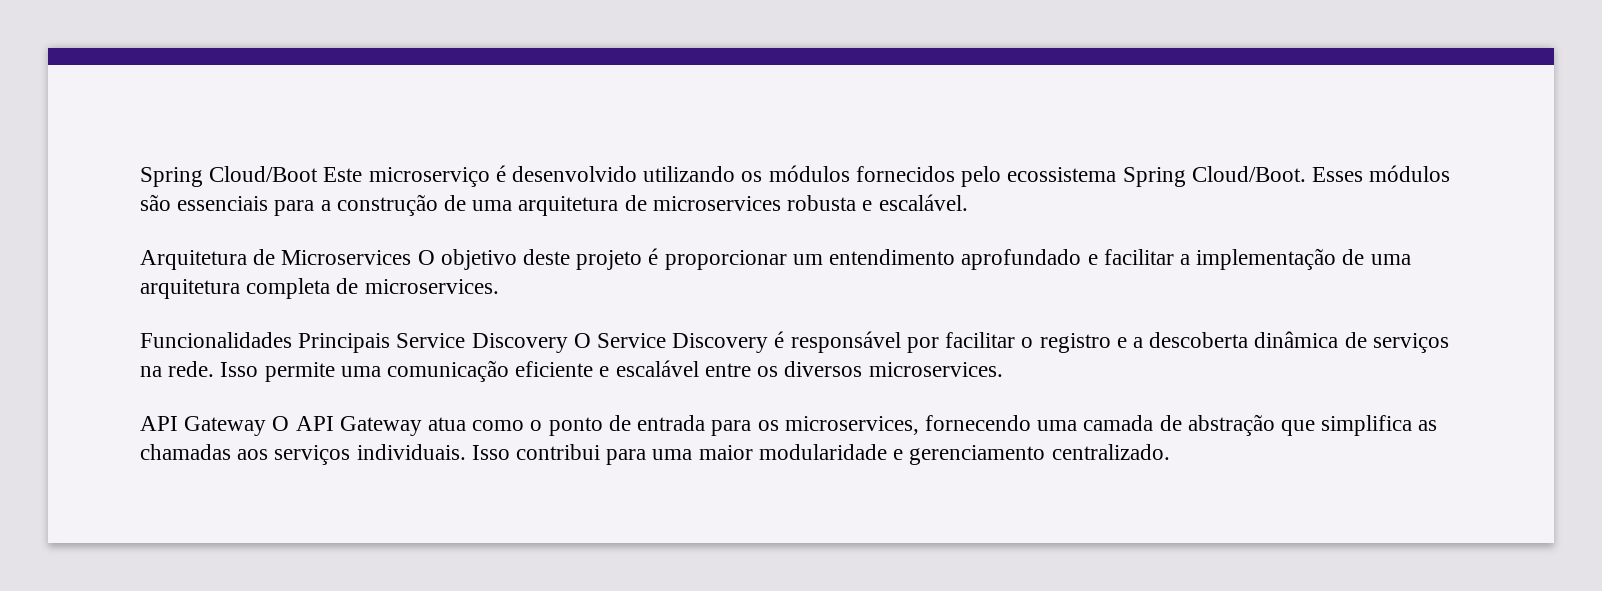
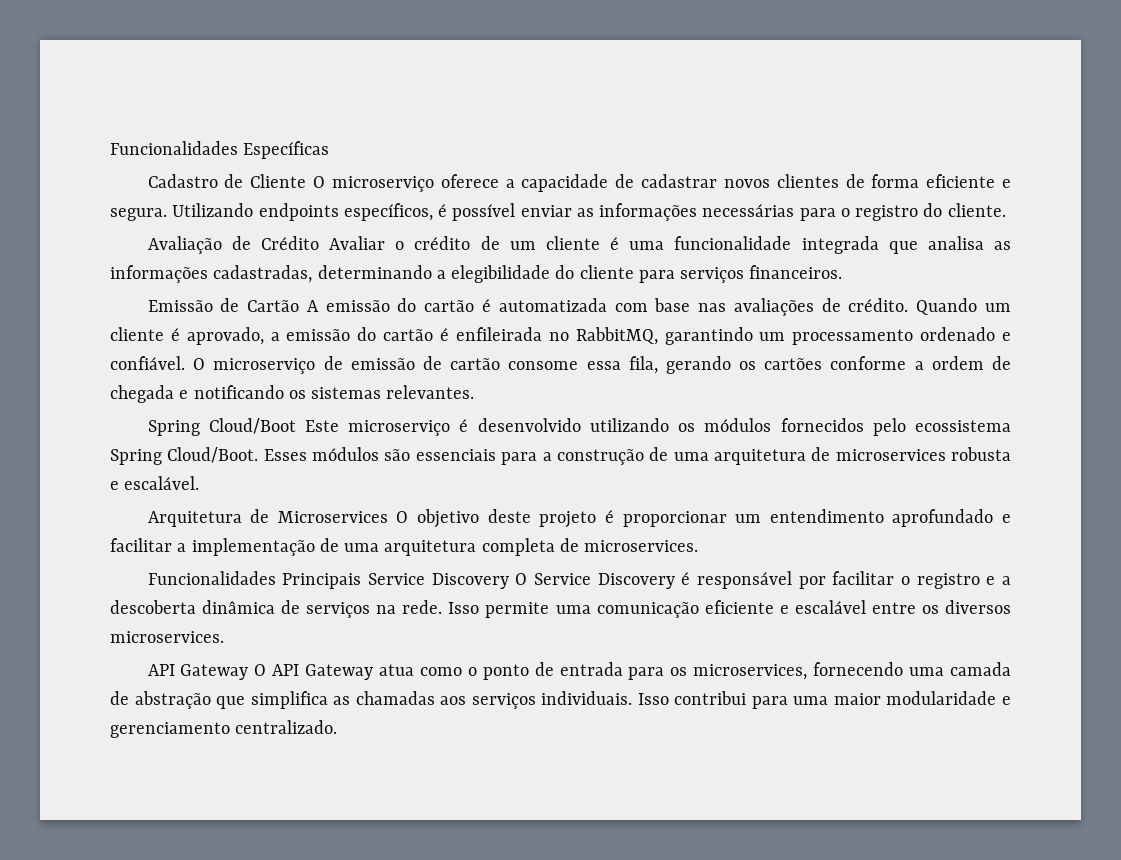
+ Funcionalidades Específicas
+ Cadastro de Cliente O microserviço oferece a capacidade de cadastrar novos clientes de forma eficiente e segura. Utilizando endpoints específicos, é possível enviar as informações necessárias para o registro do cliente.
+ Avaliação de Crédito Avaliar o crédito de um cliente é uma funcionalidade integrada que analisa as informações cadastradas, determinando a elegibilidade do cliente para serviços financeiros.
+ Emissão de Cartão A emissão do cartão é automatizada com base nas avaliações de crédito. Quando um cliente é aprovado, a emissão do cartão é enfileirada no RabbitMQ, garantindo um processamento ordenado e confiável. O microserviço de emissão de cartão consome essa fila, gerando os cartões conforme a ordem de chegada e notificando os sistemas relevantes.

